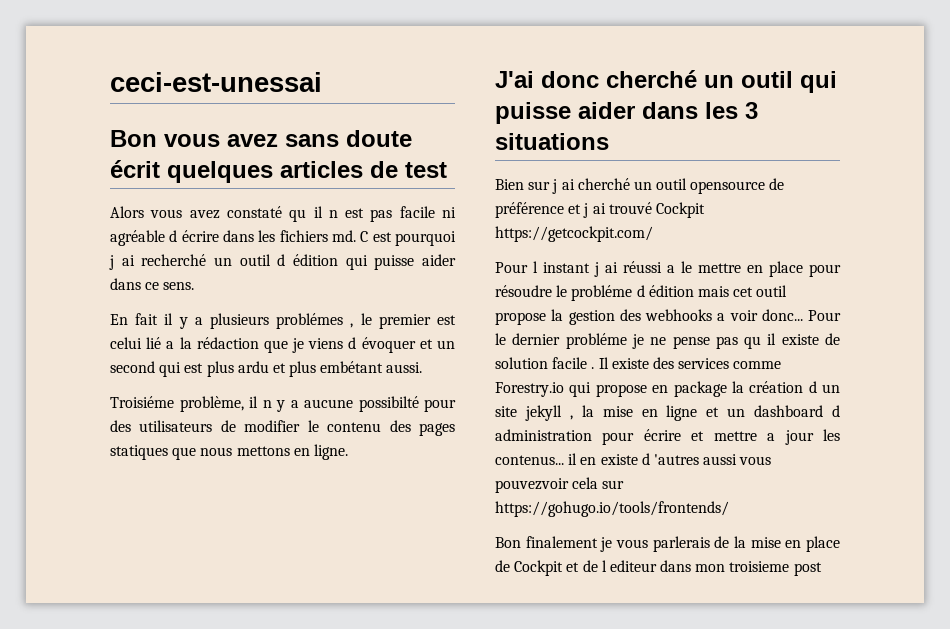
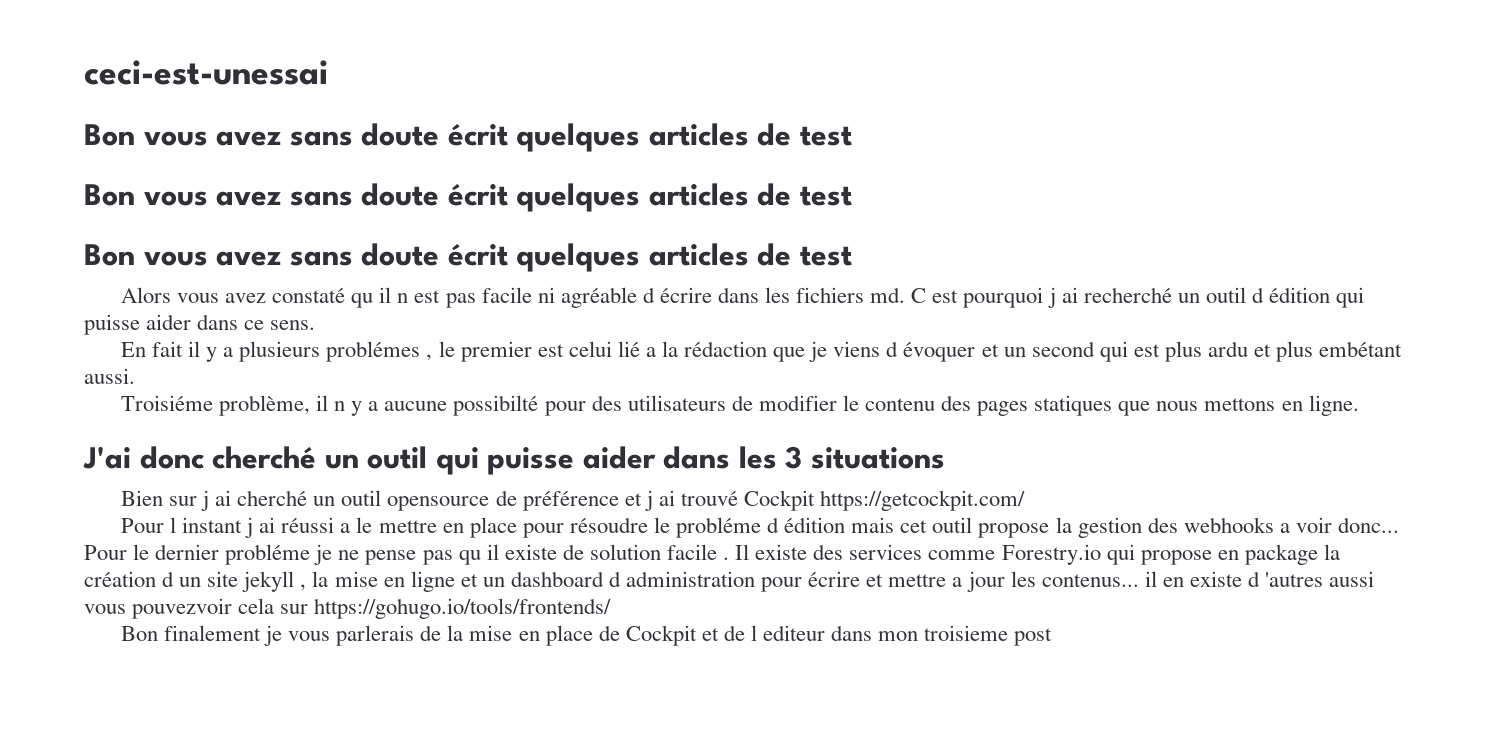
  ceci-est-unessai
+ Bon vous avez sans doute écrit quelques articles de test
+ Bon vous avez sans doute écrit quelques articles de test

